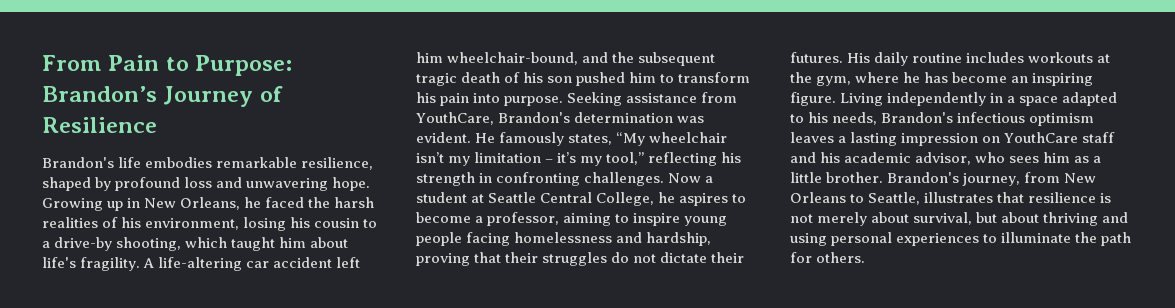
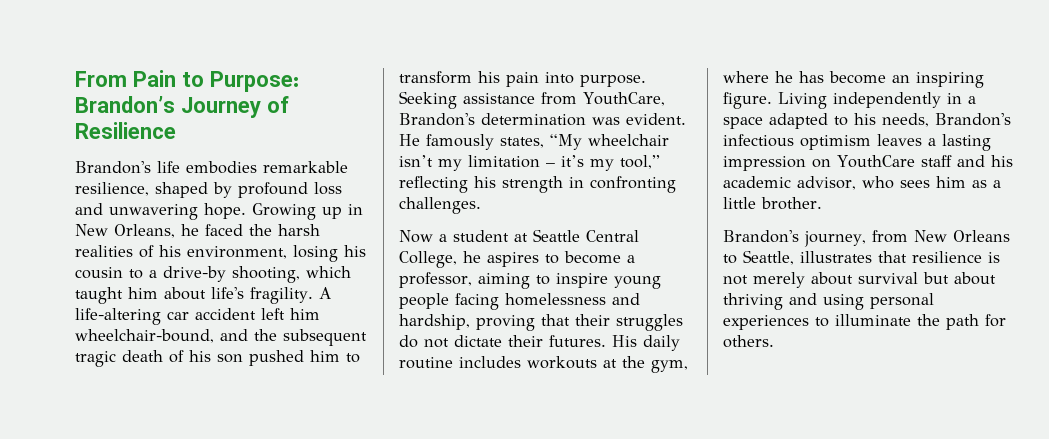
- He famously states, “My wheelchair isn’t my limitation – it’s my tool,” reflecting his strength in confronting challenges. Now a student at Seattle Central College, he aspires to become a professor, aiming to inspire young people facing homelessness and hardship, proving that their struggles do not dictate their futures.
+ He famously states, “My wheelchair isn’t my limitation – it’s my tool,” reflecting his strength in confronting challenges.
+ Now a student at Seattle Central College, he aspires to become a professor, aiming to inspire young people facing homelessness and hardship, proving that their struggles do not dictate their futures.
- Living independently in a space adapted to his needs, Brandon's infectious optimism leaves a lasting impression on YouthCare staff and his academic advisor, who sees him as a little brother. Brandon's journey, from New Orleans to Seattle, illustrates that resilience is not merely about survival, but about thriving and using personal experiences to illuminate the path for others.
+ Living independently in a space adapted to his needs, Brandon's infectious optimism leaves a lasting impression on YouthCare staff and his academic advisor, who sees him as a little brother.
+ Brandon's journey, from New Orleans to Seattle, illustrates that resilience is not merely about survival but about thriving and using personal experiences to illuminate the path for others.

